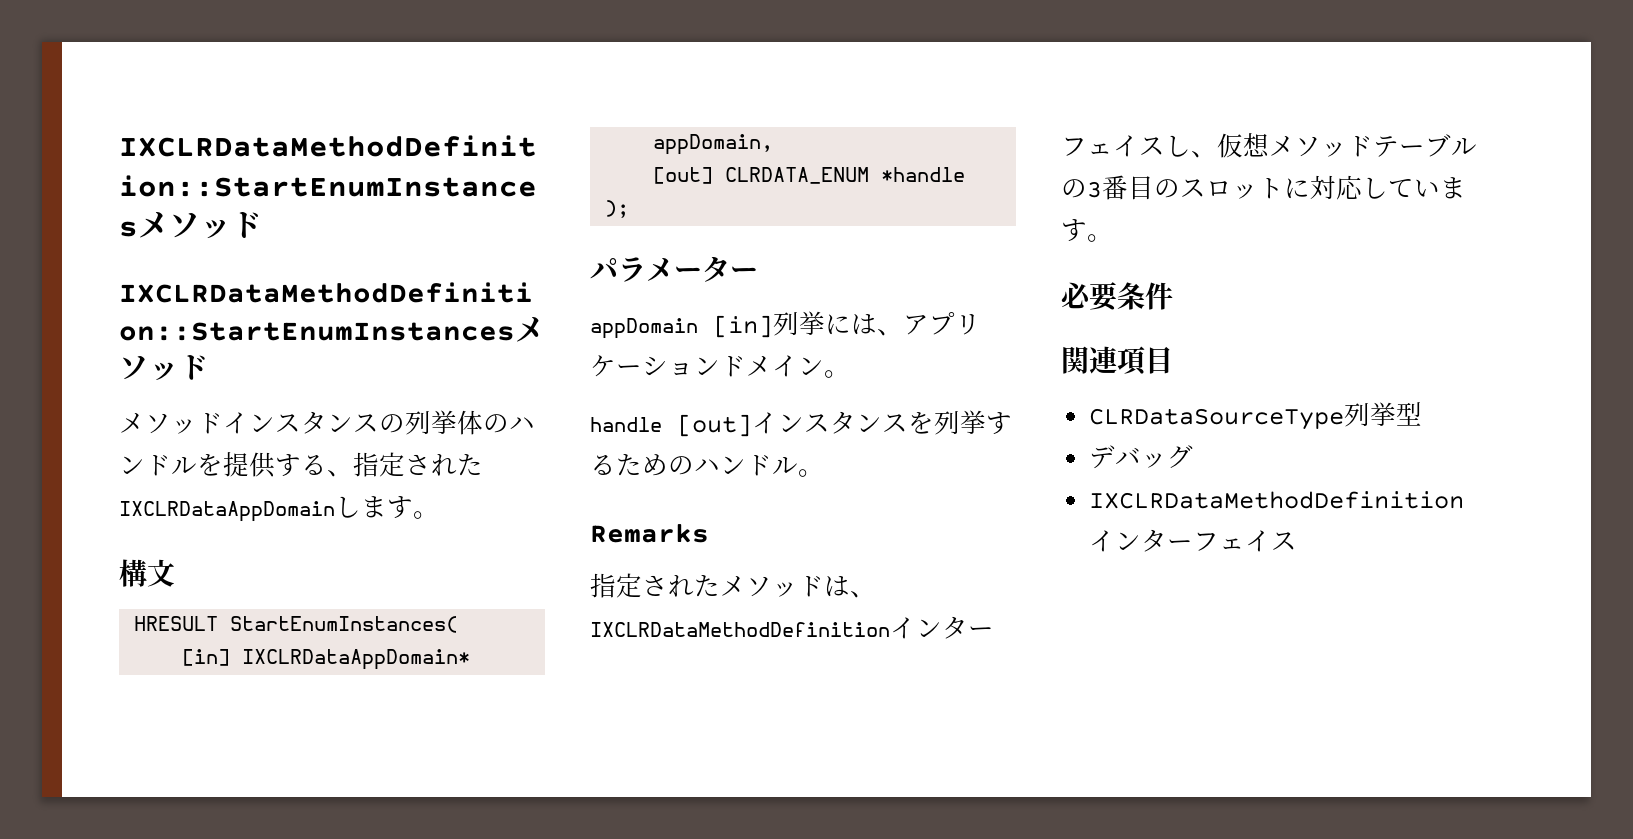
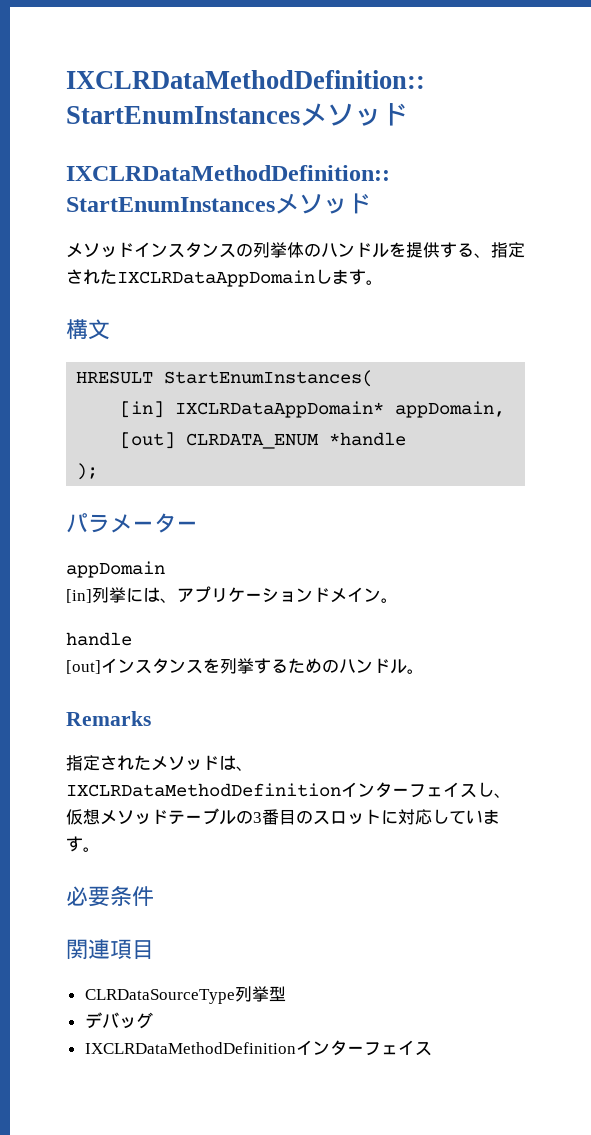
- appDomain [in]列挙には、アプリケーションドメイン。
+ appDomain
+ [in]列挙には、アプリケーションドメイン。
- handle [out]インスタンスを列挙するためのハンドル。
+ handle
+ [out]インスタンスを列挙するためのハンドル。

